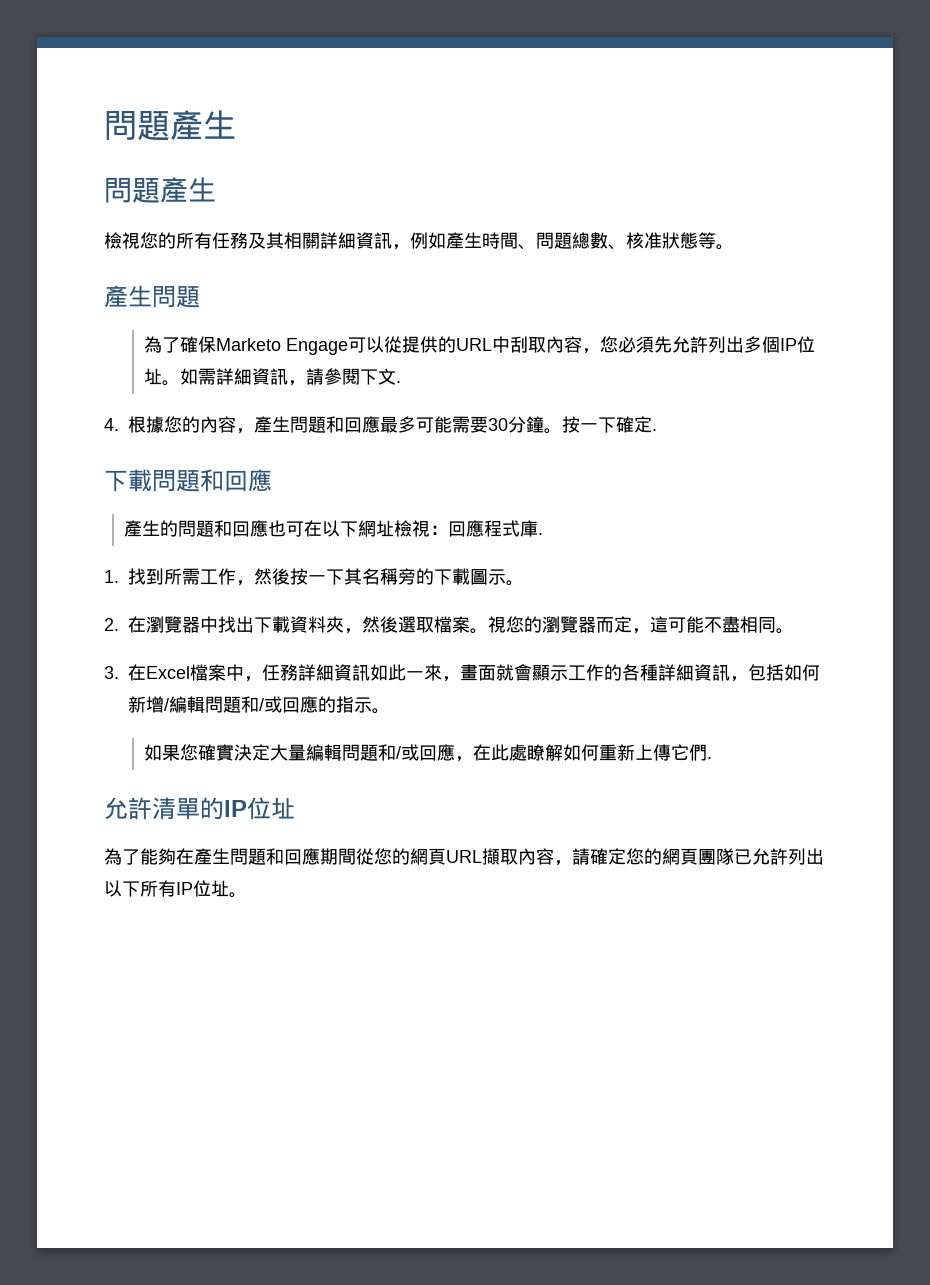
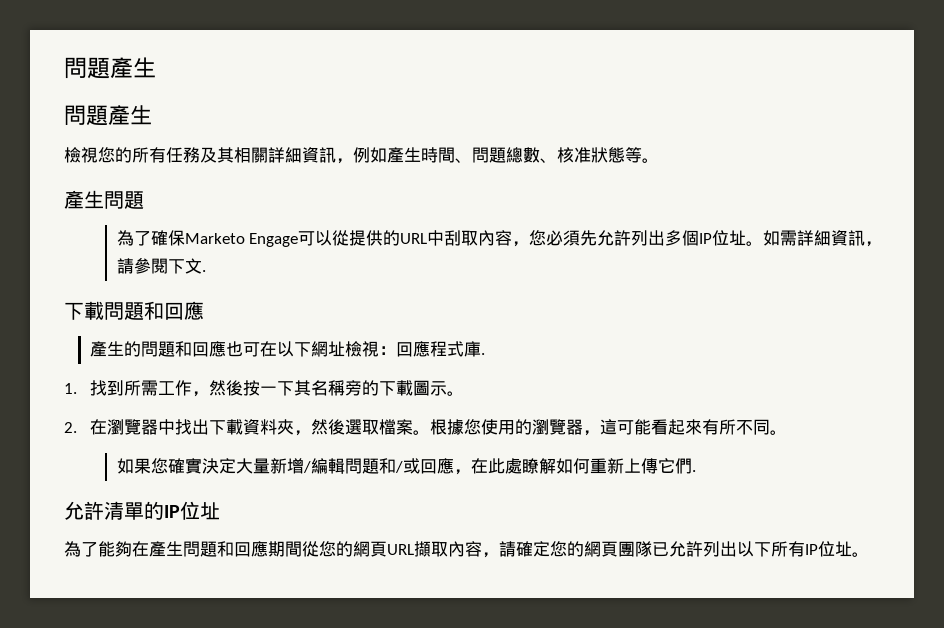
- 4.根據您的內容，產生問題和回應最多可能需要30分鐘。按一下確定.
- 視您的瀏覽器而定，這可能不盡相同。
- 3.在Excel檔案中，任務詳細資訊如此一來，畫面就會顯示工作的各種詳細資訊，包括如何新增/編輯問題和/或回應的指示。
+ 根據您使用的瀏覽器，這可能看起來有所不同。
- 如果您確實決定大量編輯問題和/或回應，在此處瞭解如何重新上傳它們.
+ 如果您確實決定大量新增/編輯問題和/或回應，在此處瞭解如何重新上傳它們.

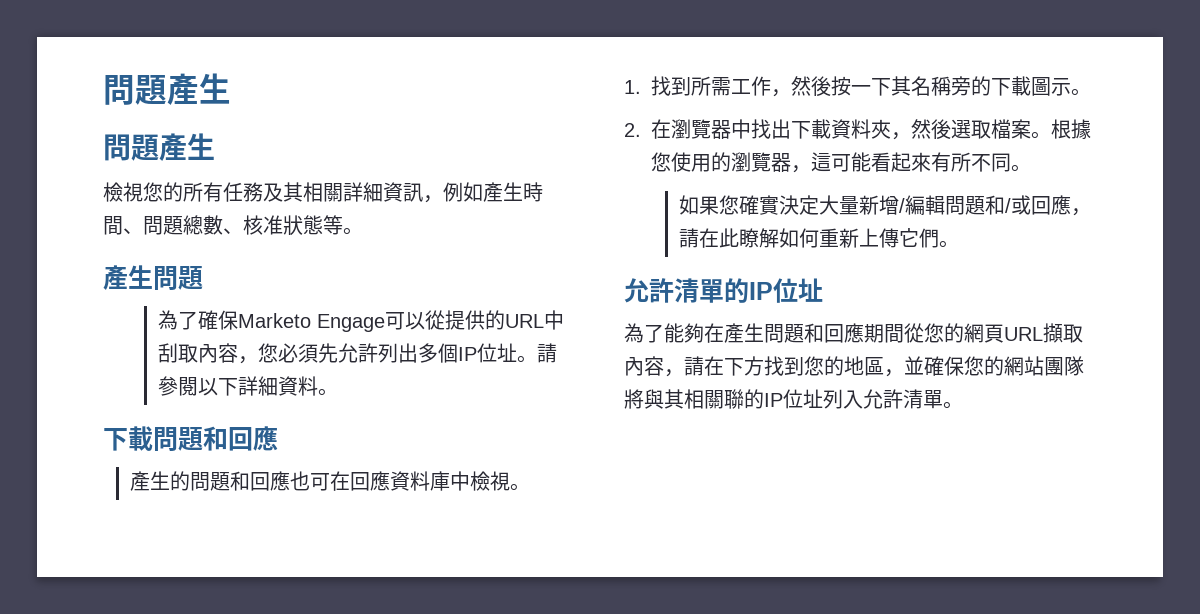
- 如需詳細資訊，請參閱下文.
+ 請參閱以下詳細資料。
- 產生的問題和回應也可在以下網址檢視：回應程式庫.
+ 產生的問題和回應也可在回應資料庫中檢視。
- 如果您確實決定大量新增/編輯問題和/或回應，在此處瞭解如何重新上傳它們.
+ 如果您確實決定大量新增/編輯問題和/或回應，請在此瞭解如何重新上傳它們。
- 為了能夠在產生問題和回應期間從您的網頁URL擷取內容，請確定您的網頁團隊已允許列出以下所有IP位址。
+ 為了能夠在產生問題和回應期間從您的網頁URL擷取內容，請在下方找到您的地區，並確保您的網站團隊將與其相關聯的IP位址列入允許清單。

